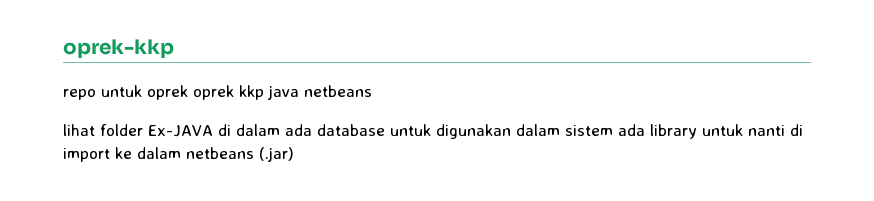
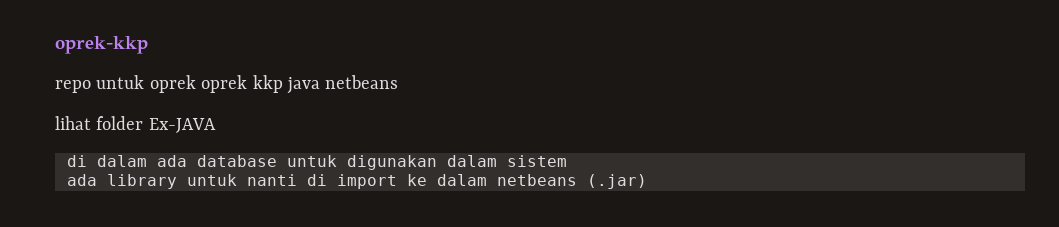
- lihat folder Ex-JAVA di dalam ada database untuk digunakan dalam sistem ada library untuk nanti di import ke dalam netbeans (.jar)
+ lihat folder Ex-JAVA
+ di dalam ada database untuk digunakan dalam sistem
+ ada library untuk nanti di import ke dalam netbeans (.jar)

